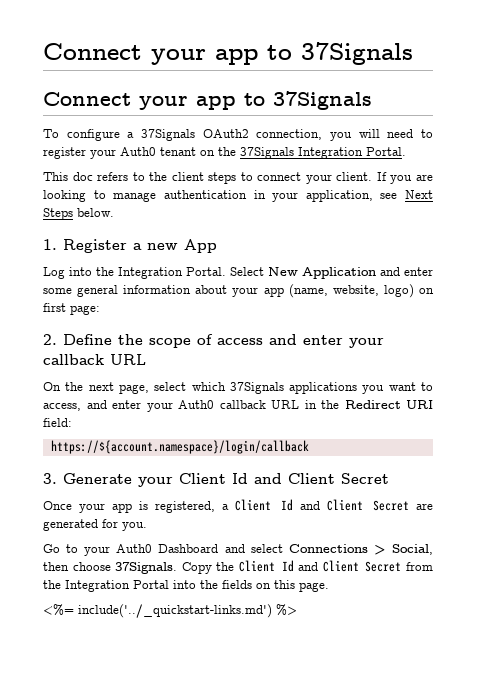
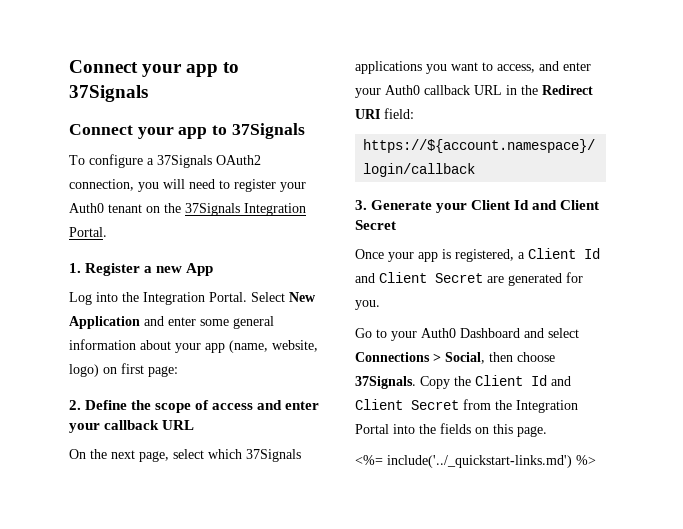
- This doc refers to the client steps to connect your client. If you are looking to manage authentication in your application, see Next Steps below.

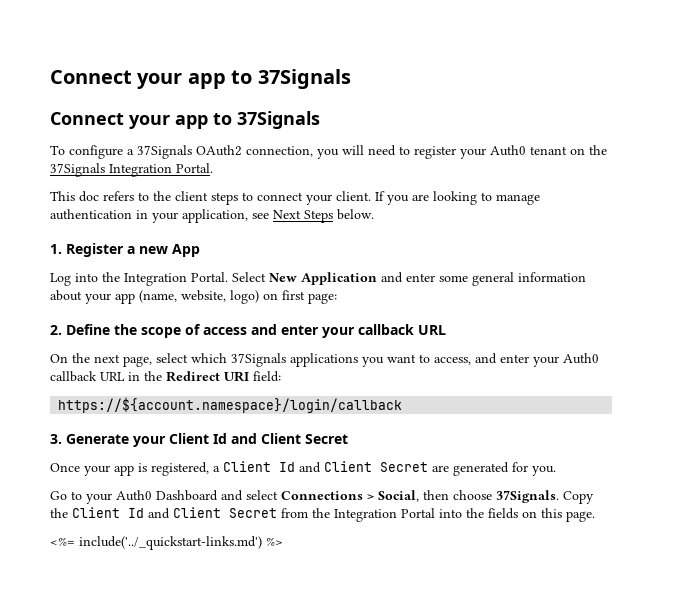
+ This doc refers to the client steps to connect your client. If you are looking to manage authentication in your application, see Next Steps below.

